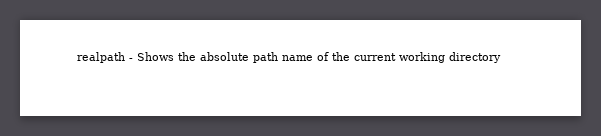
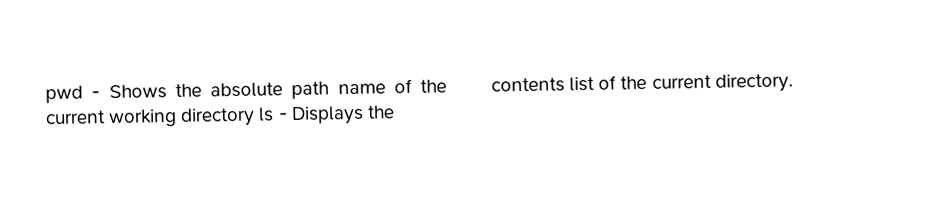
- realpath - Shows the absolute path name of the current working directory
+ pwd - Shows the absolute path name of the current working directory ls - Displays the contents list of the current directory.

